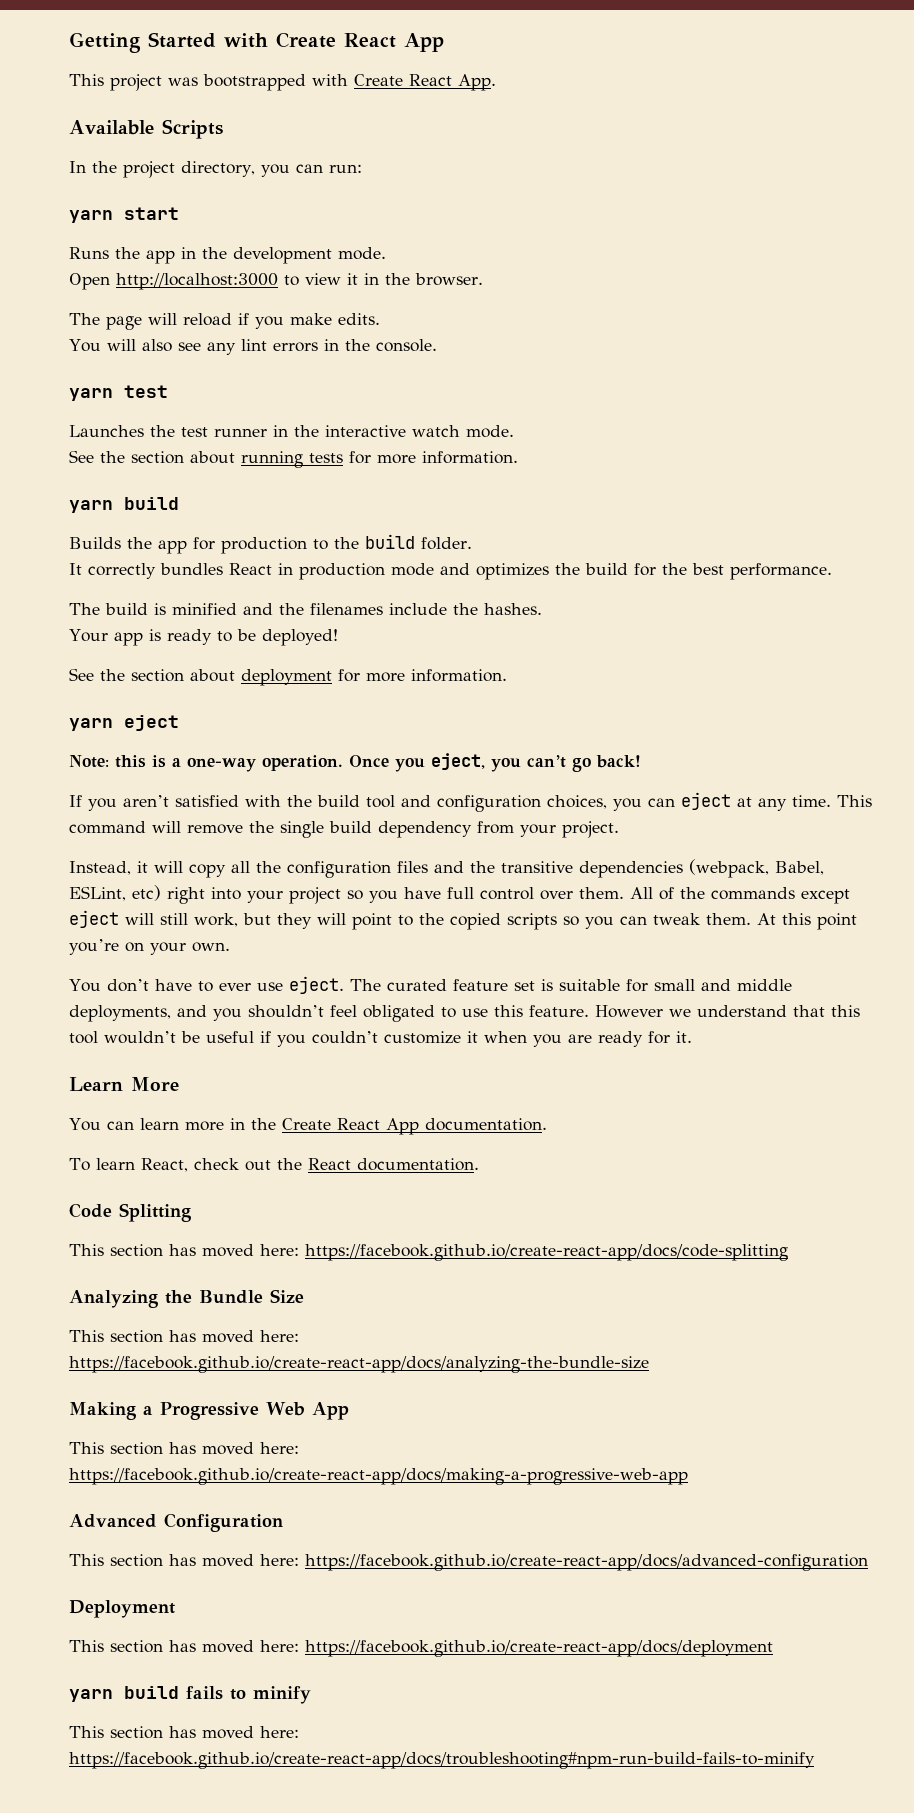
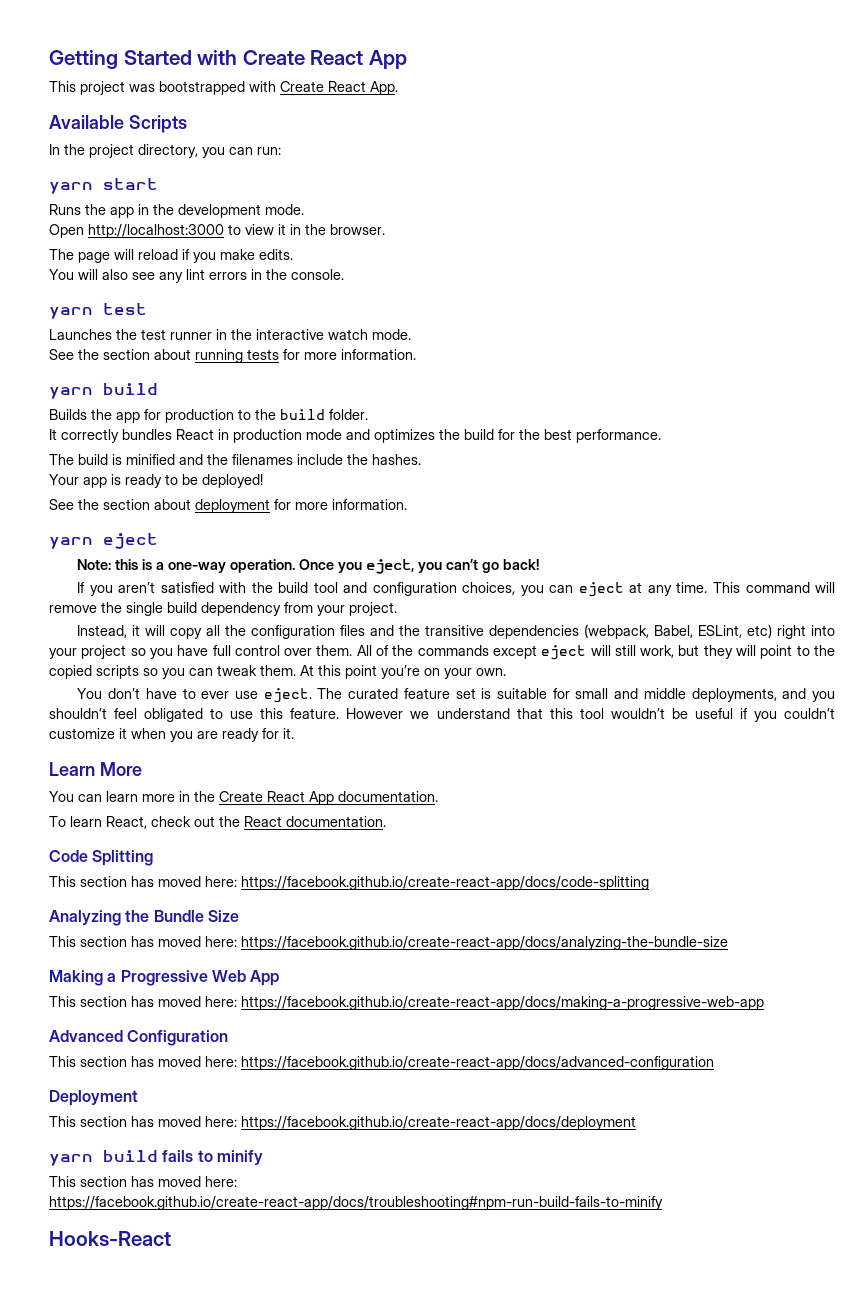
+ Hooks-React

